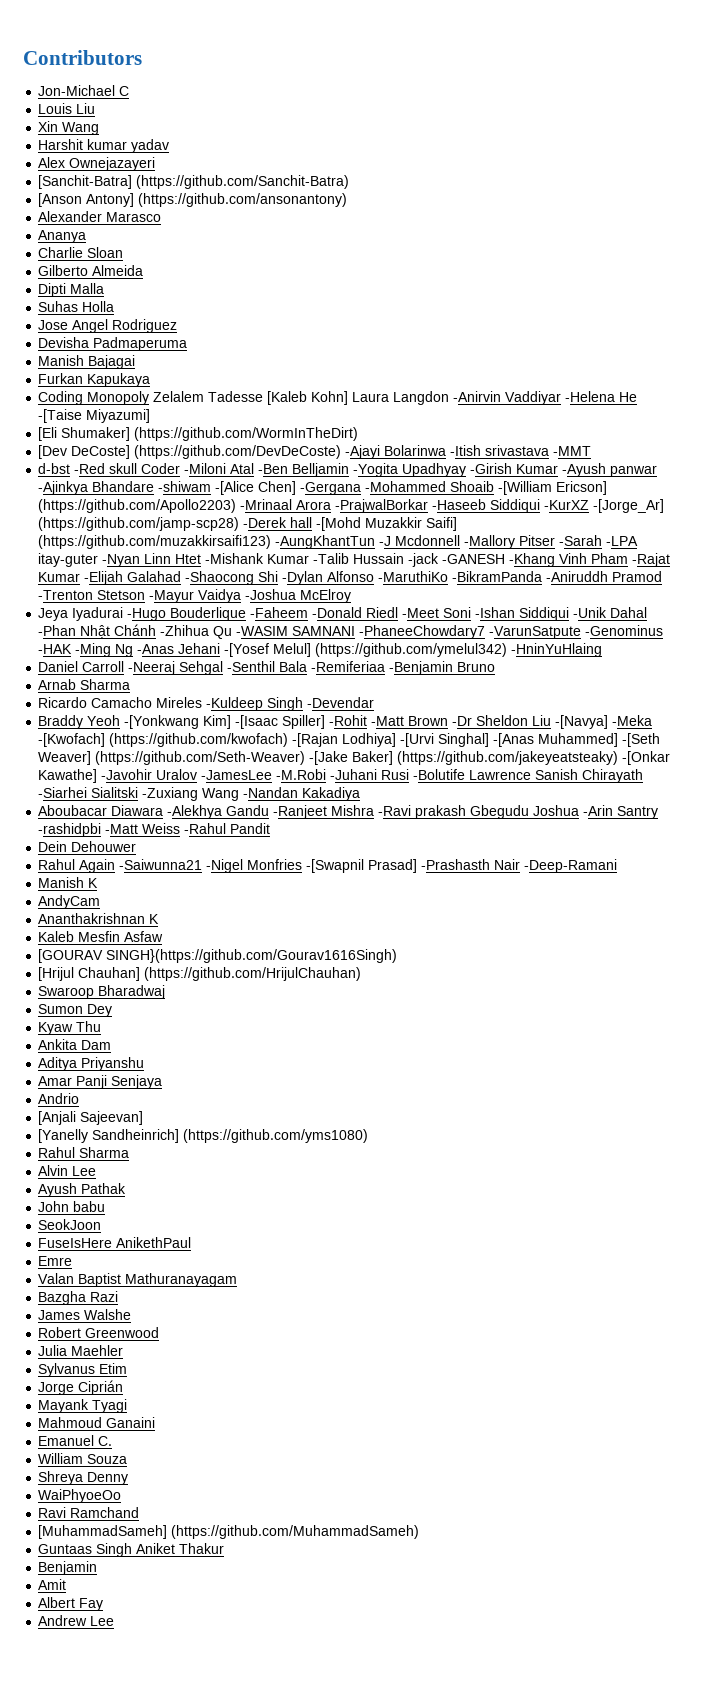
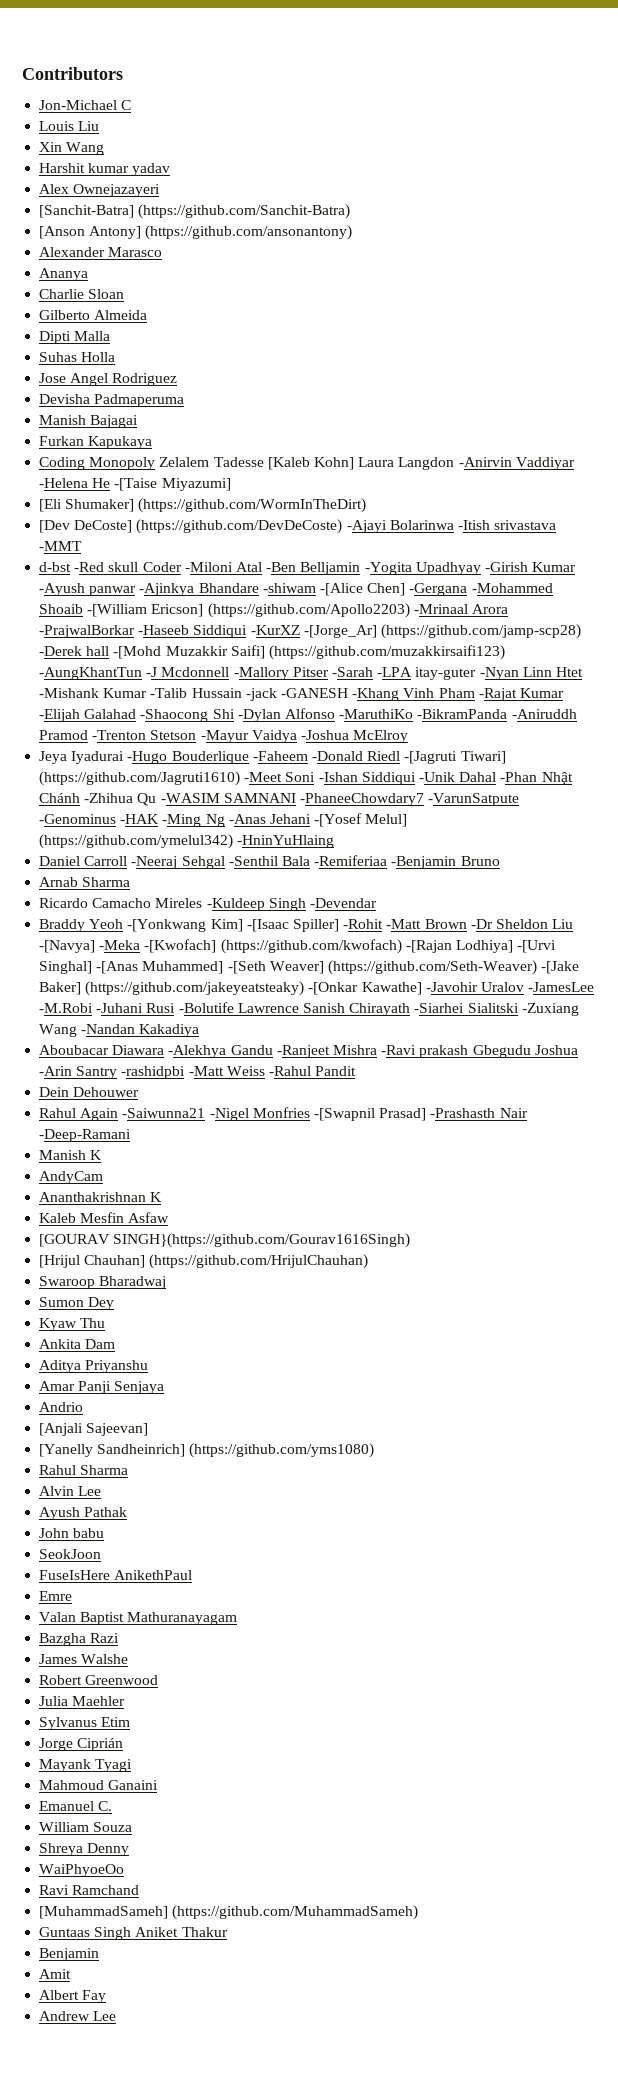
- Jeya Iyadurai -Hugo Bouderlique -Faheem -Donald Riedl -Meet Soni -Ishan Siddiqui -Unik Dahal -Phan Nhật Chánh -Zhihua Qu -WASIM SAMNANI -PhaneeChowdary7 -VarunSatpute -Genominus -HAK -Ming Ng -Anas Jehani -[Yosef Melul] (https://github.com/ymelul342) -HninYuHlaing
+ Jeya Iyadurai -Hugo Bouderlique -Faheem -Donald Riedl -[Jagruti Tiwari] (https://github.com/Jagruti1610) -Meet Soni -Ishan Siddiqui -Unik Dahal -Phan Nhật Chánh -Zhihua Qu -WASIM SAMNANI -PhaneeChowdary7 -VarunSatpute -Genominus -HAK -Ming Ng -Anas Jehani -[Yosef Melul] (https://github.com/ymelul342) -HninYuHlaing

